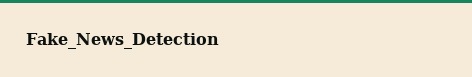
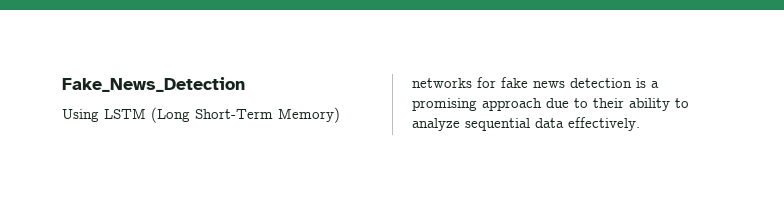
+ Using LSTM (Long Short-Term Memory) networks for fake news detection is a promising approach due to their ability to analyze sequential data effectively.

